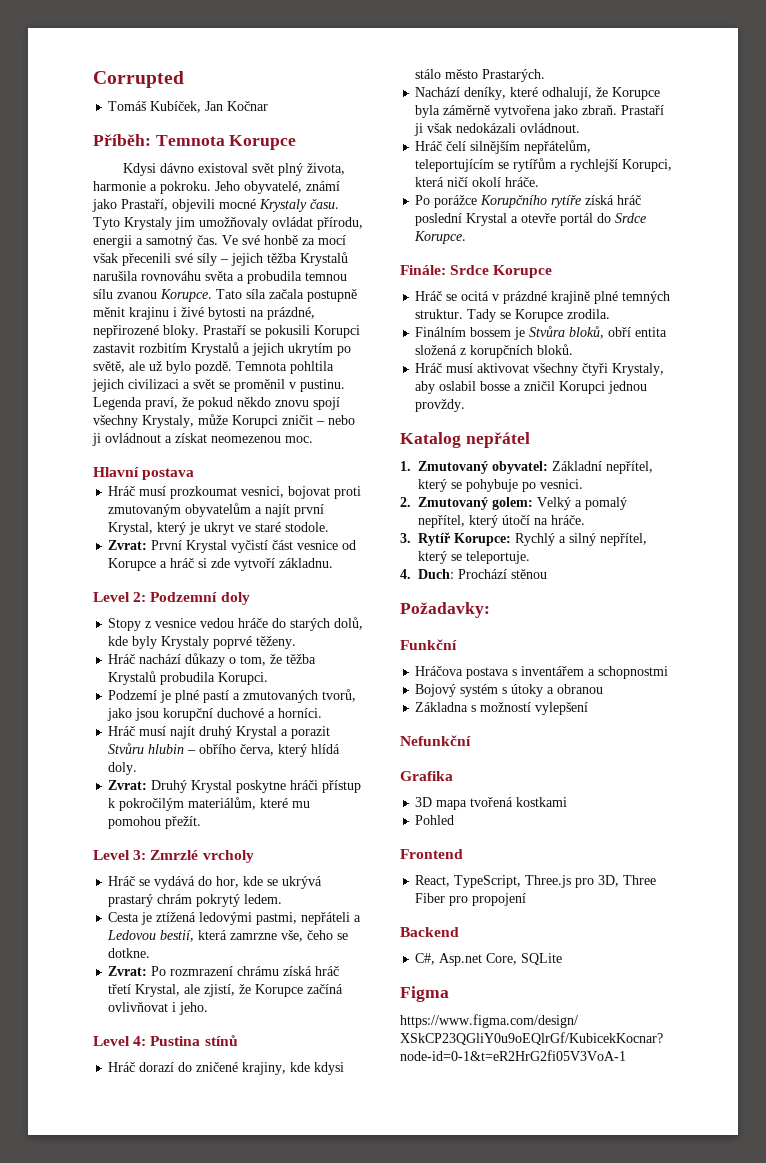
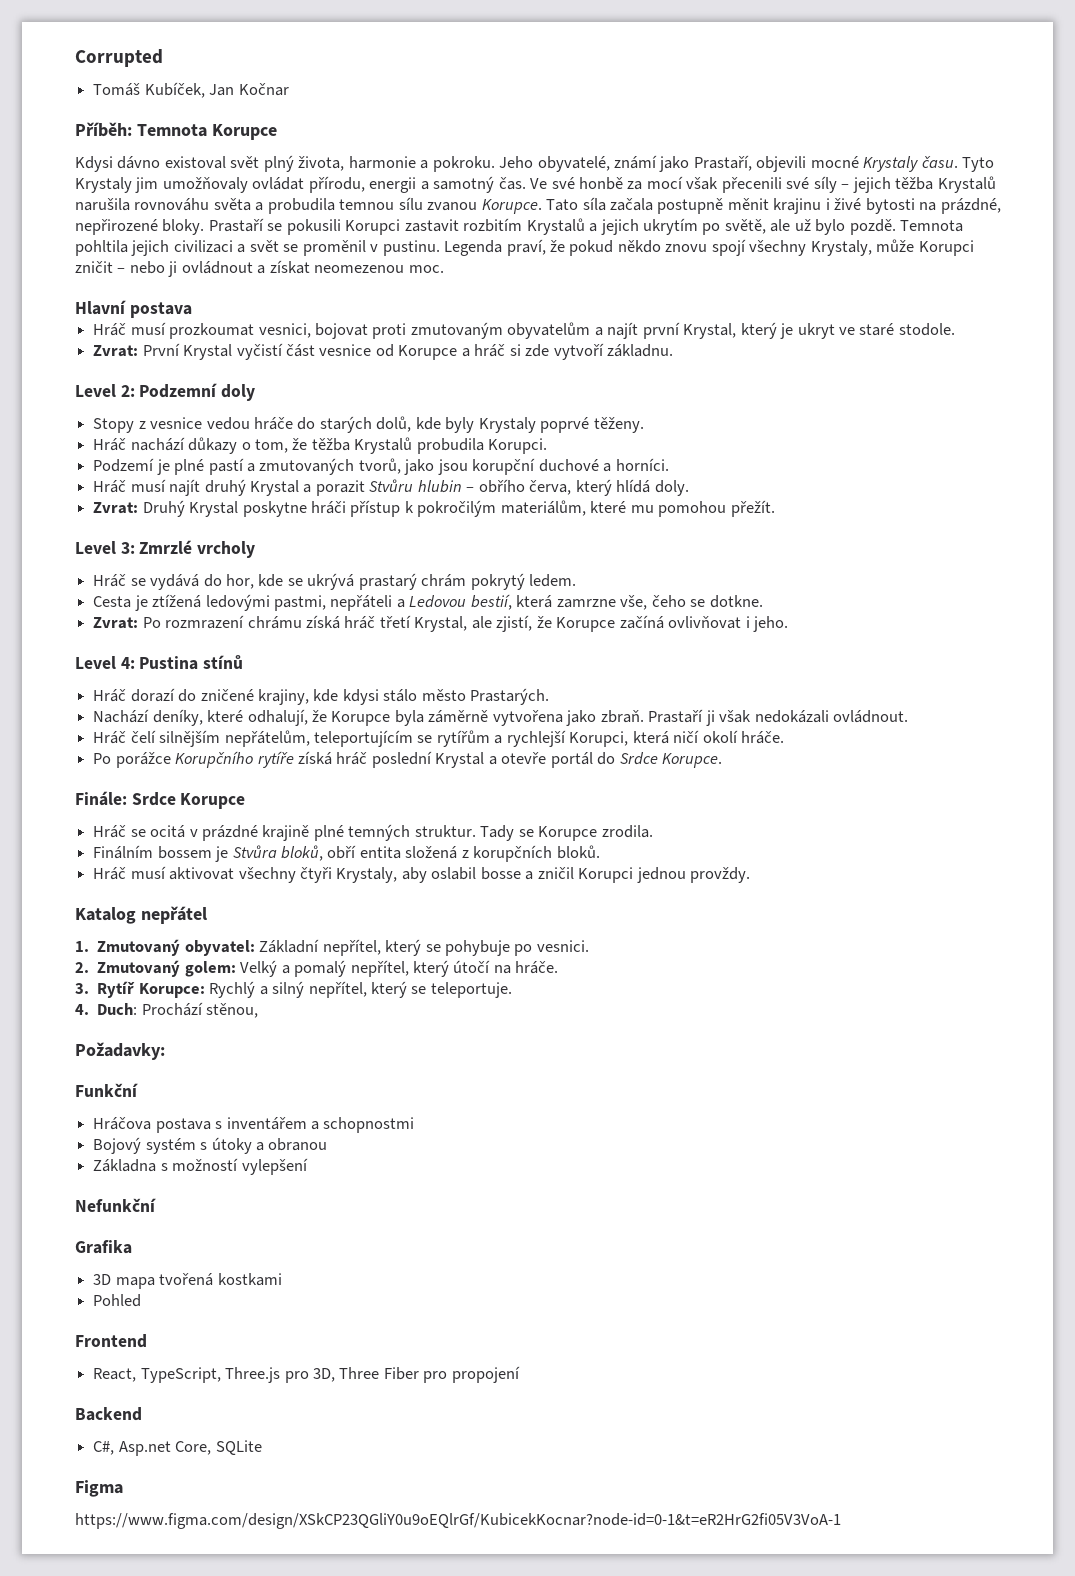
- 4. Duch: Prochází stěnou
+ 4. Duch: Prochází stěnou,

